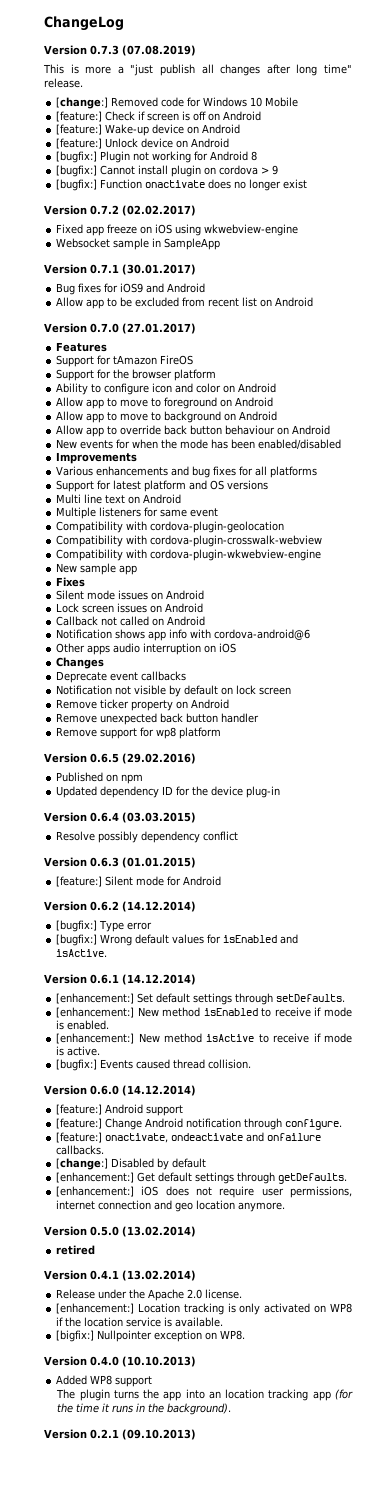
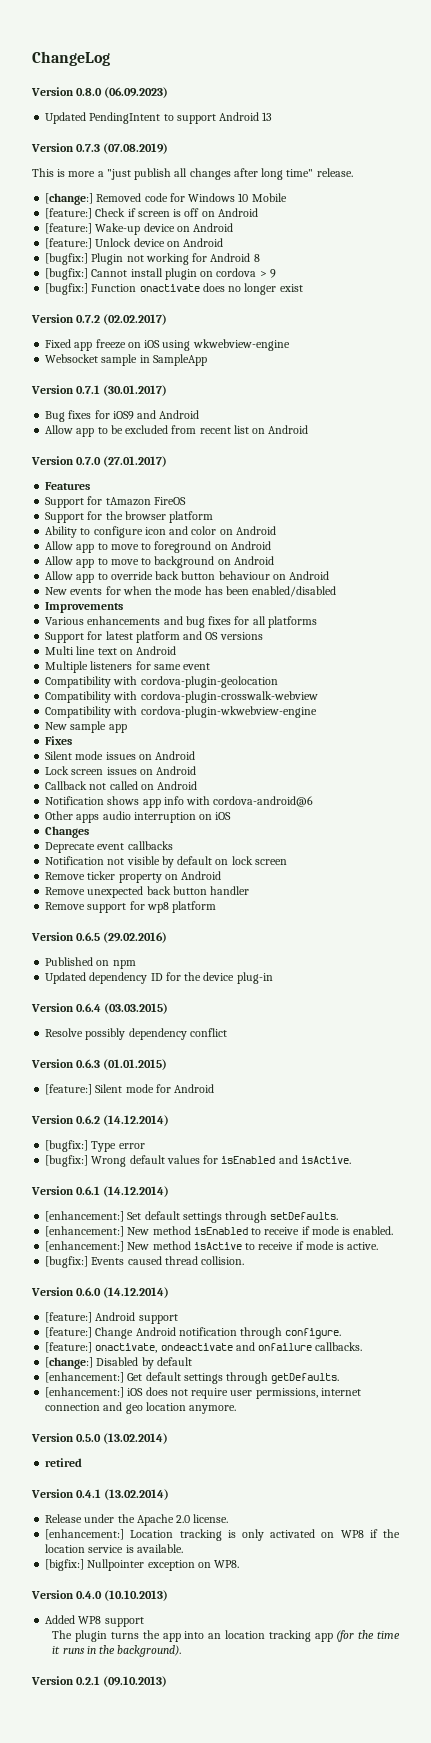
+ Version 0.8.0 (06.09.2023)
+ Updated PendingIntent to support Android 13

